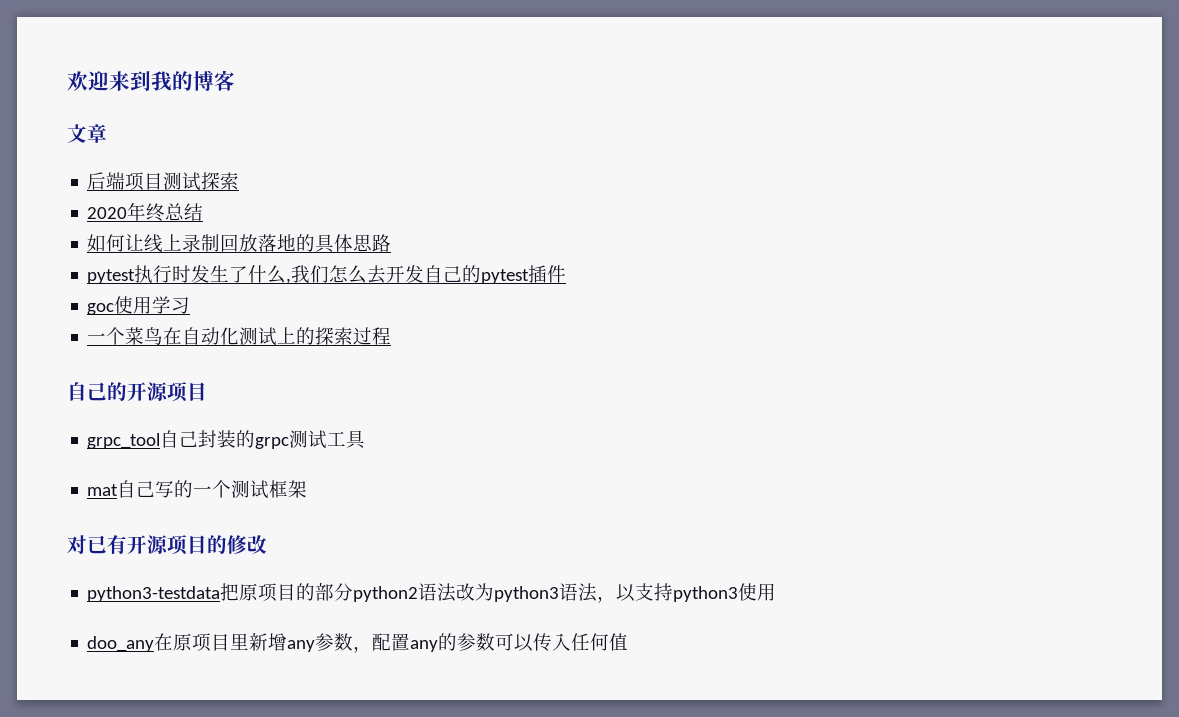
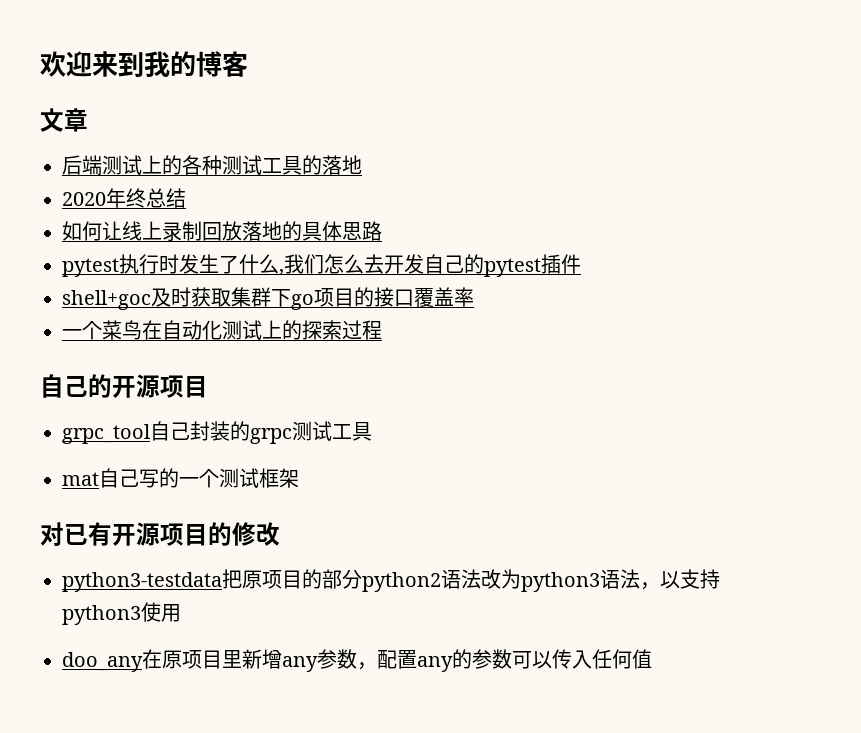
- 后端项目测试探索
+ 后端测试上的各种测试工具的落地
- goc使用学习
+ shell+goc及时获取集群下go项目的接口覆盖率

